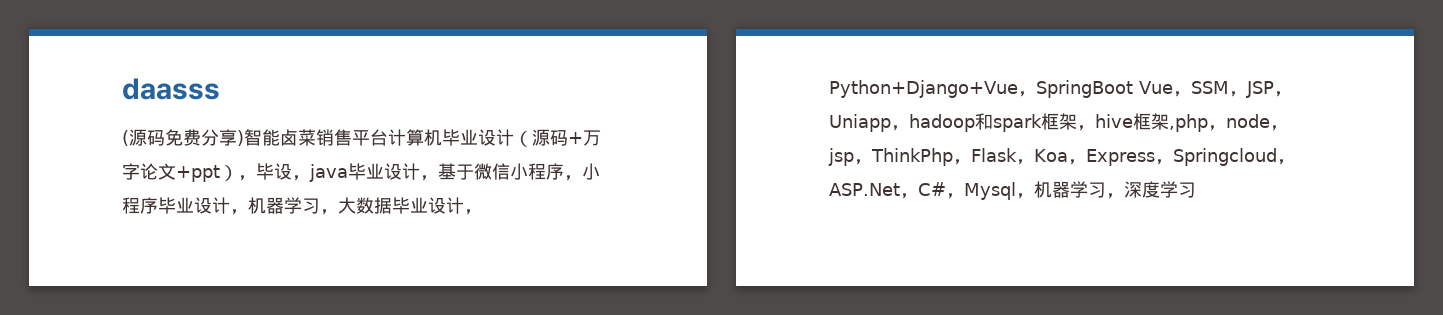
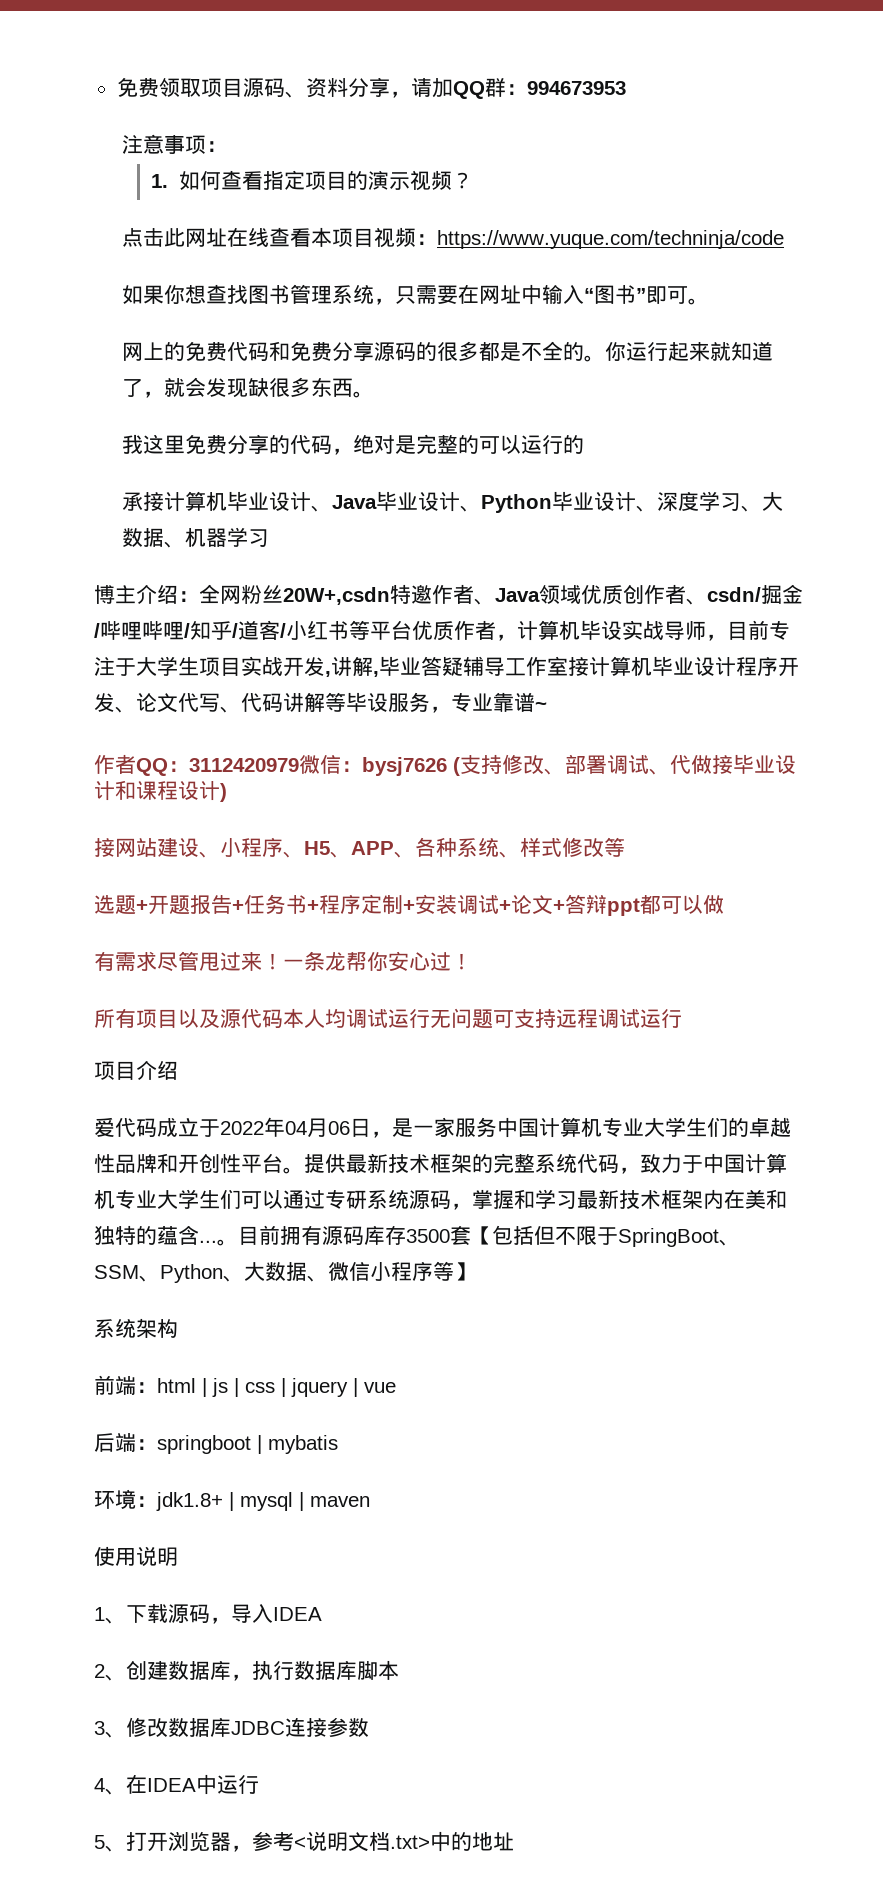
- daasss
- (源码免费分享)智能卤菜销售平台计算机毕业设计（源码+万字论文+ppt），毕设，java毕业设计，基于微信小程序，小程序毕业设计，机器学习，大数据毕业设计，Python+Django+Vue，SpringBoot Vue，SSM，JSP，Uniapp，hadoop和spark框架，hive框架,php，node，jsp，ThinkPhp，Flask，Koa，Express，Springcloud，ASP.Net，C#，Mysql，机器学习，深度学习
+ 免费领取项目源码、资料分享，请加QQ群：994673953
+ 注意事项：
+ 1.如何查看指定项目的演示视频？
+ 点击此网址在线查看本项目视频：https://www.yuque.com/techninja/code
+ 如果你想查找图书管理系统，只需要在网址中输入“图书”即可。
+ 网上的免费代码和免费分享源码的很多都是不全的。你运行起来就知道了，就会发现缺很多东西。
+ 我这里免费分享的代码，绝对是完整的可以运行的
+ 承接计算机毕业设计、Java毕业设计、Python毕业设计、深度学习、大数据、机器学习
+ 博主介绍：全网粉丝20W+,csdn特邀作者、Java领域优质创作者、csdn/掘金/哔哩哔哩/知乎/道客/小红书等平台优质作者，计算机毕设实战导师，目前专注于大学生项目实战开发,讲解,毕业答疑辅导工作室接计算机毕业设计程序开发、论文代写、代码讲解等毕设服务，专业靠谱~
+ 作者QQ：3112420979微信：bysj7626 (支持修改、部署调试、代做接毕业设计和课程设计)
+ 接网站建设、小程序、H5、APP、各种系统、样式修改等
+ 选题+开题报告+任务书+程序定制+安装调试+论文+答辩ppt都可以做
+ 有需求尽管甩过来！一条龙帮你安心过！
+ 所有项目以及源代码本人均调试运行无问题可支持远程调试运行
+ 项目介绍
+ 爱代码成立于2022年04月06日，是一家服务中国计算机专业大学生们的卓越性品牌和开创性平台。提供最新技术框架的完整系统代码，致力于中国计算机专业大学生们可以通过专研系统源码，掌握和学习最新技术框架内在美和独特的蕴含...。目前拥有源码库存3500套【包括但不限于SpringBoot、SSM、Python、大数据、微信小程序等】
+ 系统架构
+ 前端：html | js | css | jquery | vue
+ 后端：springboot | mybatis
+ 环境：jdk1.8+ | mysql | maven
+ 使用说明
+ 1、下载源码，导入IDEA
+ 2、创建数据库，执行数据库脚本
+ 3、修改数据库JDBC连接参数
+ 4、在IDEA中运行
+ 5、打开浏览器，参考<说明文档.txt>中的地址

